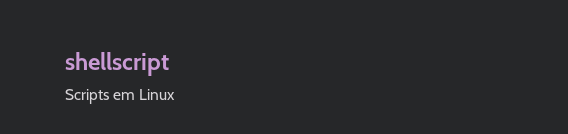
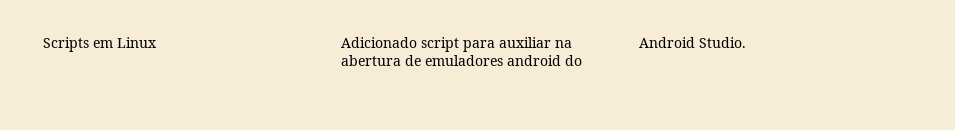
- shellscript
+ Adicionado script para auxiliar na abertura de emuladores android do Android Studio.

